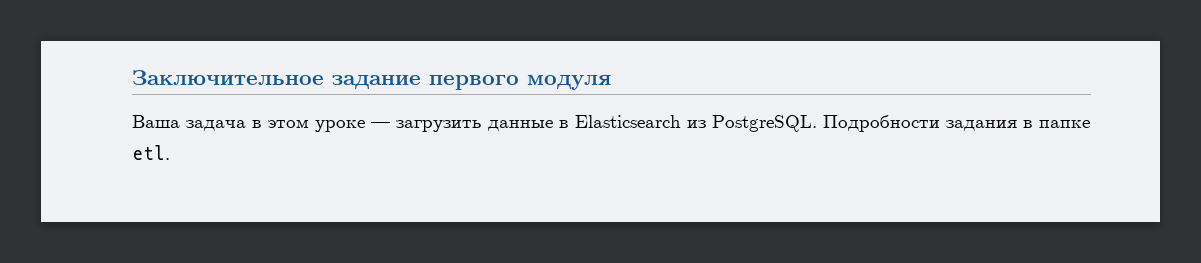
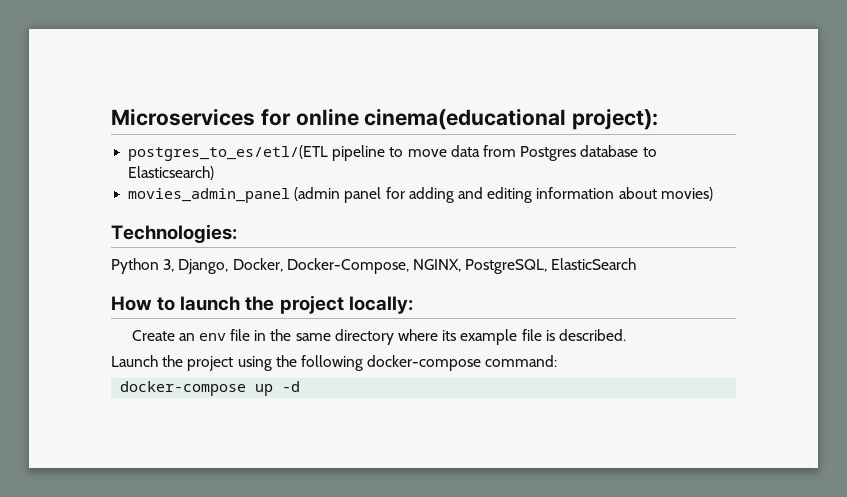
- Заключительное задание первого модуля
- Ваша задача в этом уроке — загрузить данные в Elasticsearch из PostgreSQL. Подробности задания в папке etl.
+ Microservices for online cinema(educational project):
+ postgres_to_es/etl/(ETL pipeline to move data from Postgres database to Elasticsearch)
+ movies_admin_panel (admin panel for adding and editing information about movies)
+ Technologies:
+ Python 3, Django, Docker, Docker-Compose, NGINX, PostgreSQL, ElasticSearch
+ How to launch the project locally:
+ Create an env file in the same directory where its example file is described.
+ Launch the project using the following docker-compose command:
+ docker-compose up -d

